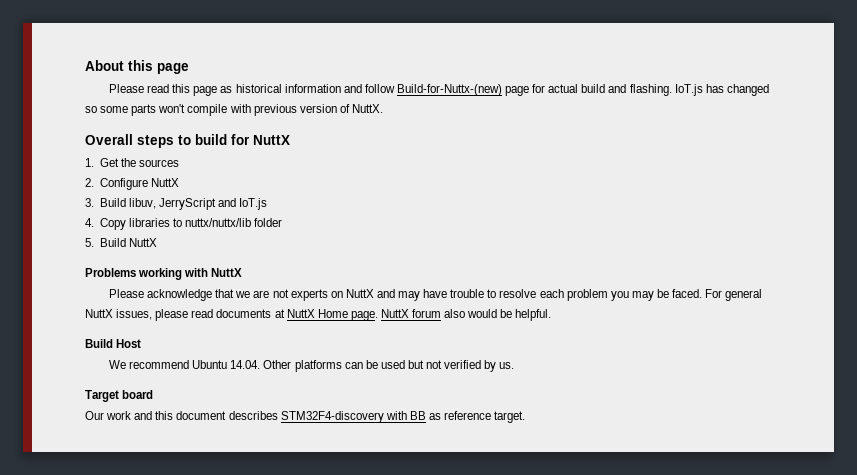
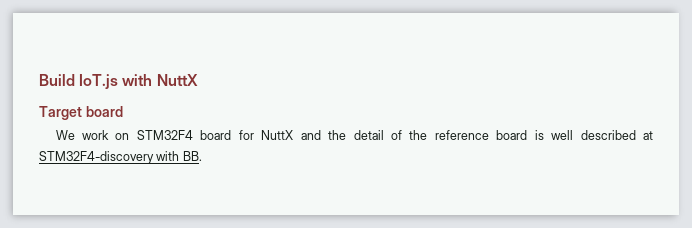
- About this page
- Please read this page as historical information and follow Build-for-Nuttx-(new) page for actual build and flashing. IoT.js has changed so some parts won't compile with previous version of NuttX.
- Overall steps to build for NuttX
- 1. Get the sources
- 2. Configure NuttX
- 3. Build libuv, JerryScript and IoT.js
- 4. Copy libraries to nuttx/nuttx/lib folder
- 5. Build NuttX
- Problems working with NuttX
- Please acknowledge that we are not experts on NuttX and may have trouble to resolve each problem you may be faced. For general NuttX issues, please read documents at NuttX Home page. NuttX forum also would be helpful.
- Build Host
- We recommend Ubuntu 14.04. Other platforms can be used but not verified by us.
+ Build IoT.js with NuttX
  Target board
- Our work and this document describes STM32F4-discovery with BB as reference target.
+ We work on STM32F4 board for NuttX and the detail of the reference board is well described at STM32F4-discovery with BB.

